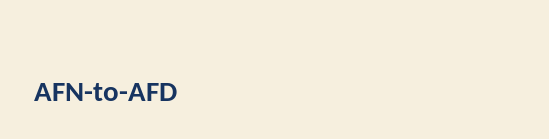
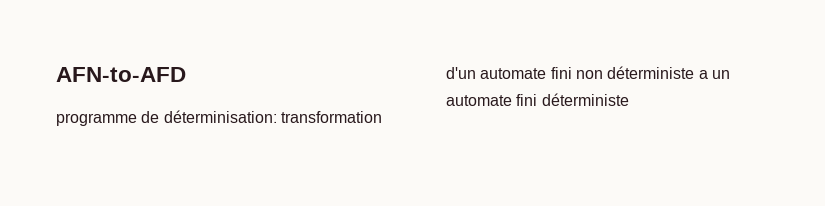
+ programme de déterminisation: transformation d'un automate fini non déterministe a un automate fini déterministe

